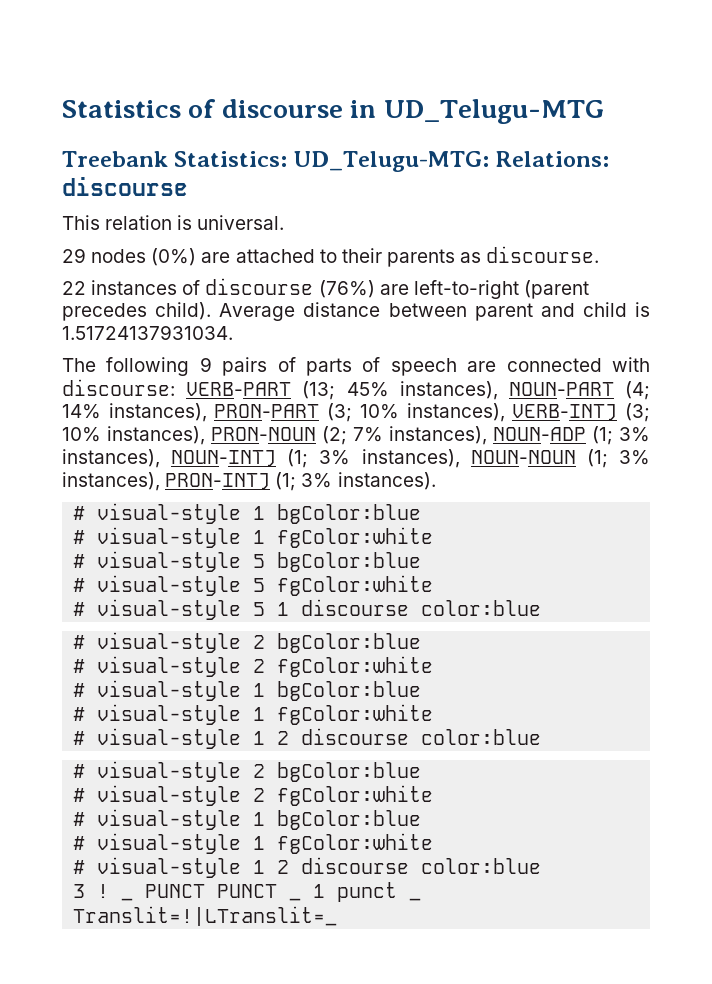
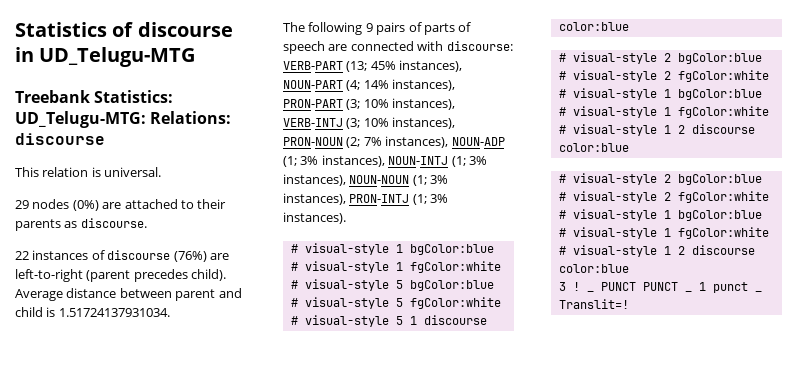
- _ PUNCT PUNCT _ 1 punct _ Translit=!|LTranslit=_
+ _ PUNCT PUNCT _ 1 punct _ Translit=!

